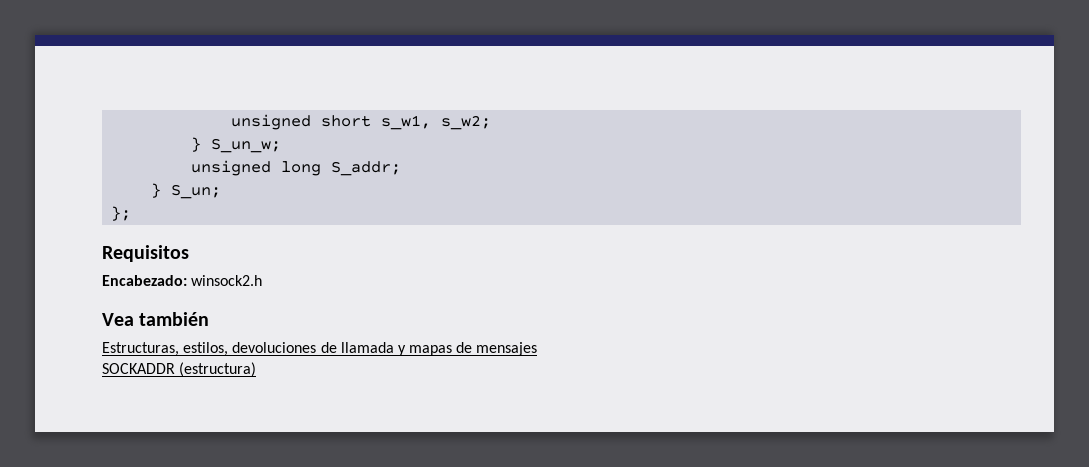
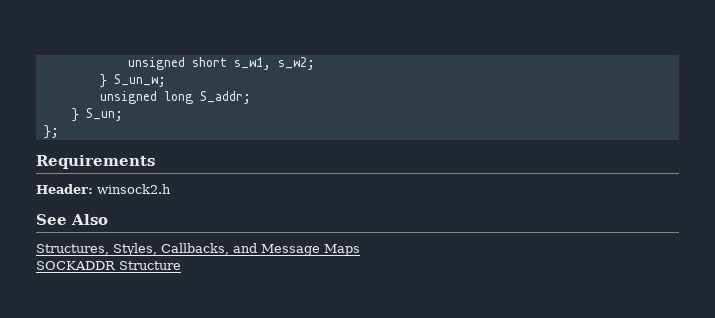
- Requisitos
- Encabezado: winsock2.h
+ Requirements
+ Header: winsock2.h
- Vea también
- Estructuras, estilos, devoluciones de llamada y mapas de mensajes
+ See Also
+ Structures, Styles, Callbacks, and Message Maps
- SOCKADDR (estructura)
+ SOCKADDR Structure

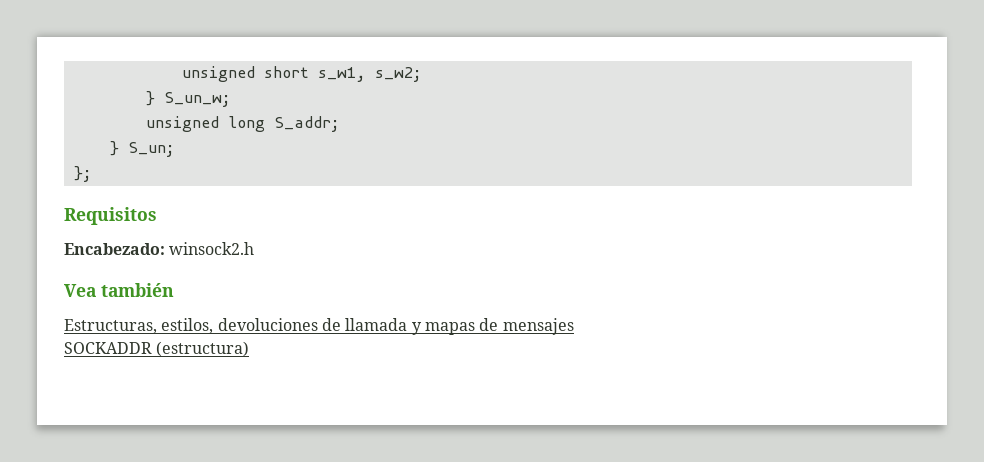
- Requirements
- Header: winsock2.h
+ Requisitos
+ Encabezado: winsock2.h
- See Also
- Structures, Styles, Callbacks, and Message Maps
+ Vea también
+ Estructuras, estilos, devoluciones de llamada y mapas de mensajes
- SOCKADDR Structure
+ SOCKADDR (estructura)

